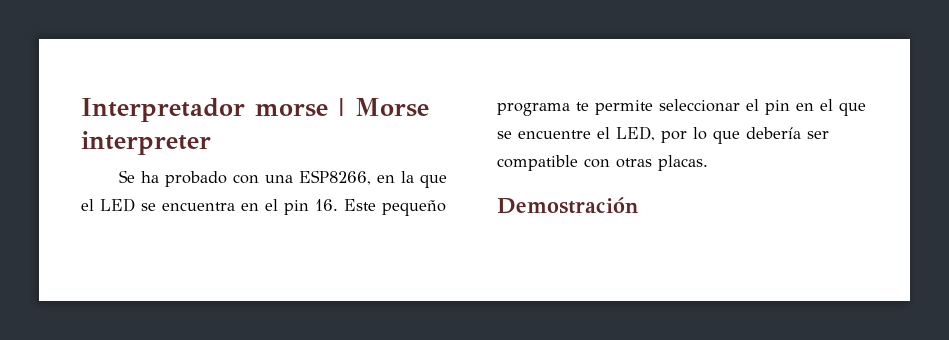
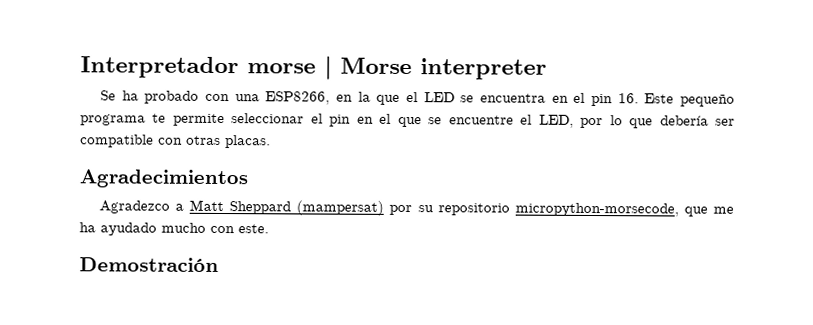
+ Agradecimientos
+ Agradezco a Matt Sheppard (mampersat) por su repositorio micropython-morsecode, que me ha ayudado mucho con este.

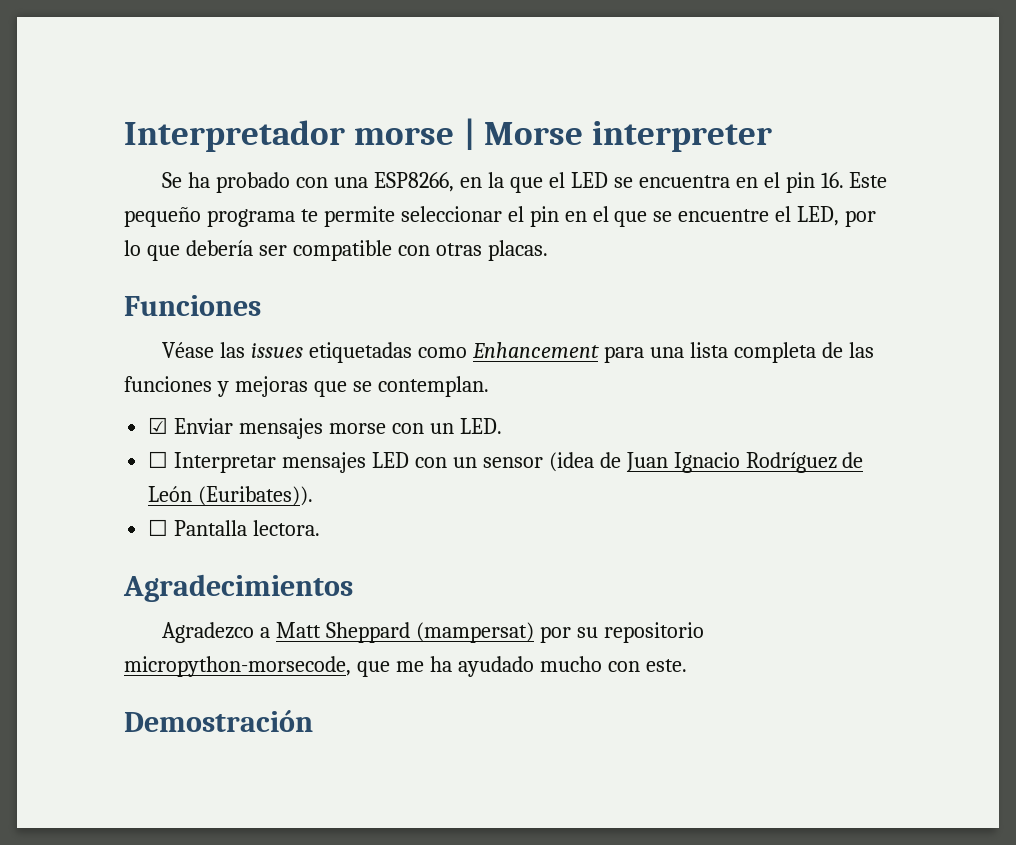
+ Funciones
+ Véase las issues etiquetadas como Enhancement para una lista completa de las funciones y mejoras que se contemplan.
+ ☑ Enviar mensajes morse con un LED.
+ ☐ Interpretar mensajes LED con un sensor (idea de Juan Ignacio Rodríguez de León (Euribates)).
+ ☐ Pantalla lectora.

